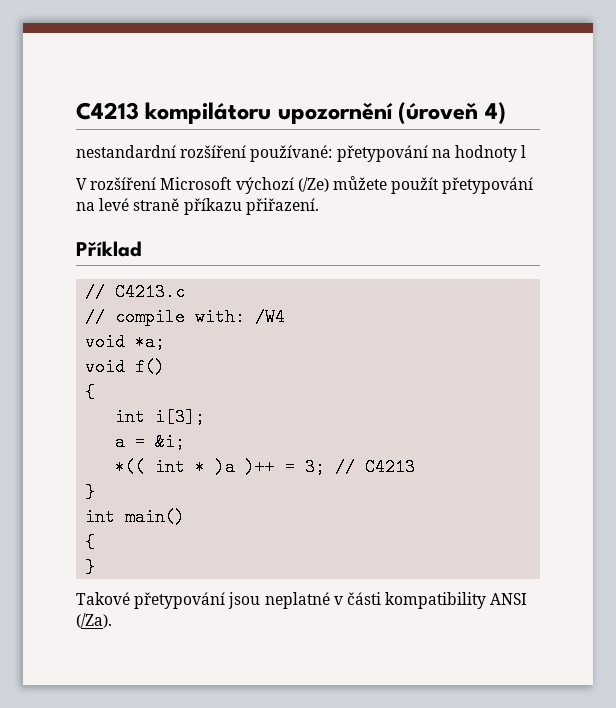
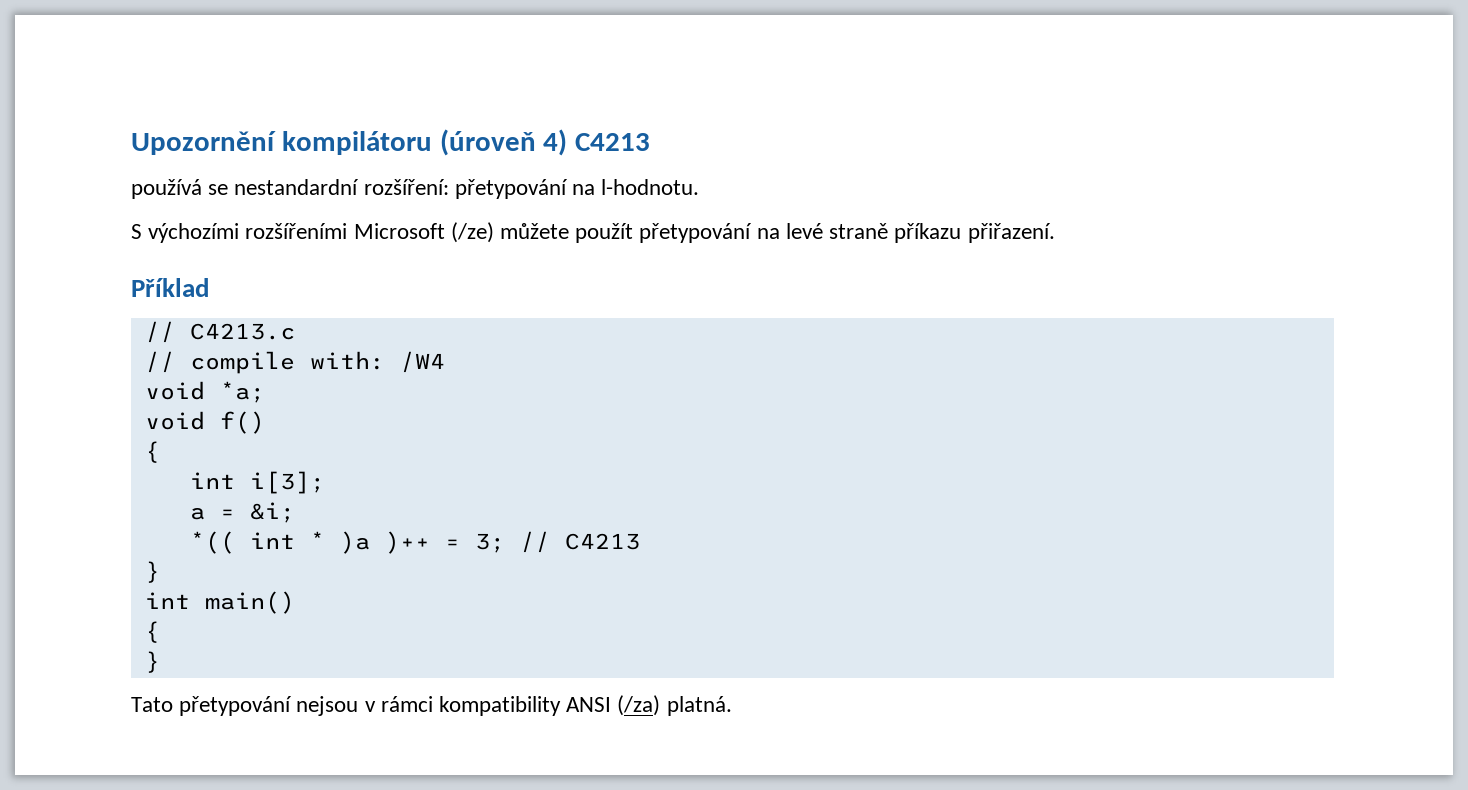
- C4213 kompilátoru upozornění (úroveň 4)
- nestandardní rozšíření používané: přetypování na hodnoty l
- V rozšíření Microsoft výchozí (/Ze) můžete použít přetypování na levé straně příkazu přiřazení.
+ Upozornění kompilátoru (úroveň 4) C4213
+ používá se nestandardní rozšíření: přetypování na l-hodnotu.
+ S výchozími rozšířeními Microsoft (/ze) můžete použít přetypování na levé straně příkazu přiřazení.
- Takové přetypování jsou neplatné v části kompatibility ANSI (/Za).
+ Tato přetypování nejsou v rámci kompatibility ANSI (/za) platná.

